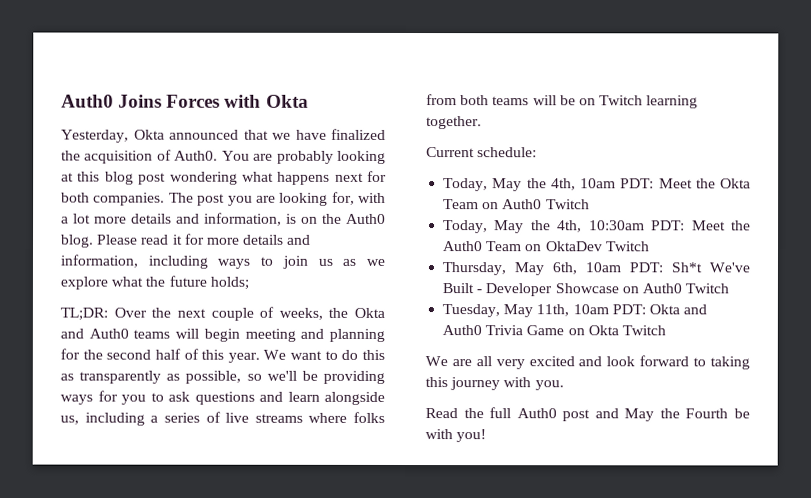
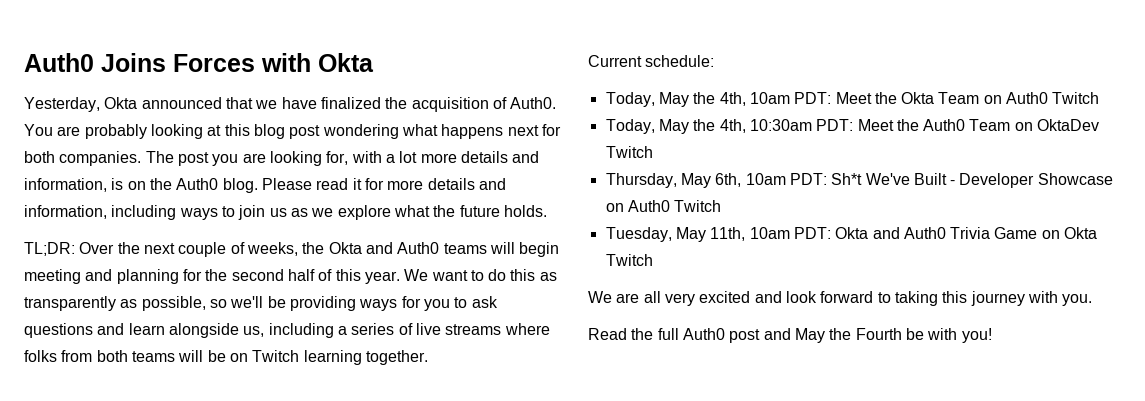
- Please read it for more details and information, including ways to join us as we explore what the future holds;
+ Please read it for more details and information, including ways to join us as we explore what the future holds.

